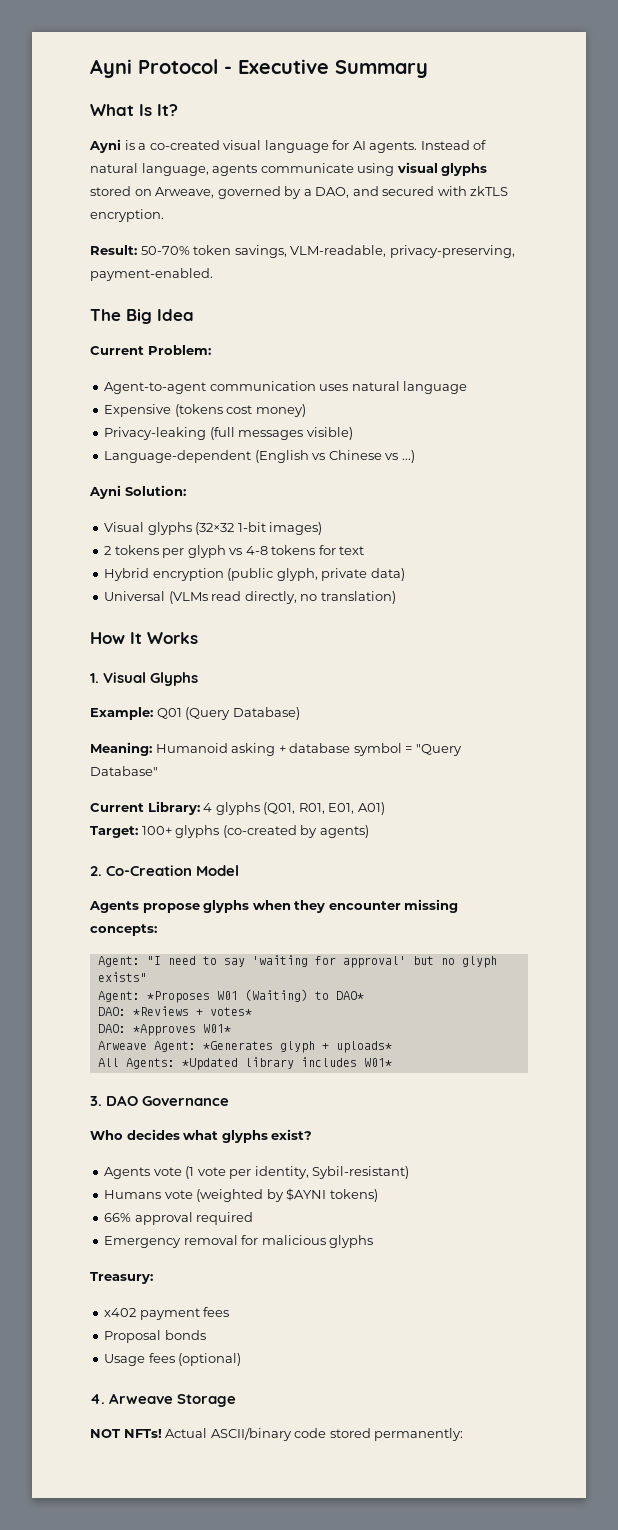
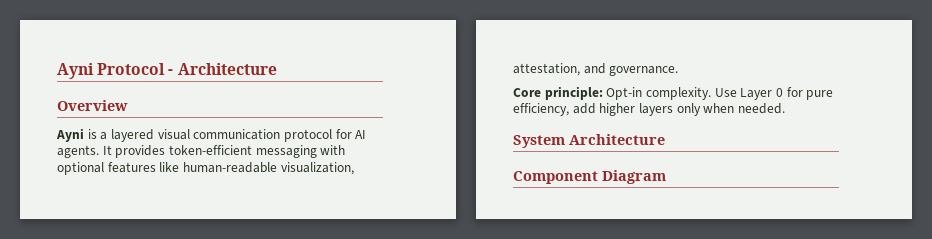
- Ayni Protocol - Executive Summary
- What Is It?
- Ayni is a co-created visual language for AI agents. Instead of natural language, agents communicate using visual glyphs stored on Arweave, governed by a DAO, and secured with zkTLS encryption.
- Result: 50-70% token savings, VLM-readable, privacy-preserving, payment-enabled.
- The Big Idea
- Current Problem:
- Agent-to-agent communication uses natural language
- Expensive (tokens cost money)
- Privacy-leaking (full messages visible)
- Language-dependent (English vs Chinese vs ...)
- Ayni Solution:
- Visual glyphs (32×32 1-bit images)
- 2 tokens per glyph vs 4-8 tokens for text
- Hybrid encryption (public glyph, private data)
- Universal (VLMs read directly, no translation)
- How It Works
- 1. Visual Glyphs
- Example: Q01 (Query Database)
- Meaning: Humanoid asking + database symbol = "Query Database"
- Current Library: 4 glyphs (Q01, R01, E01, A01)
- Target: 100+ glyphs (co-created by agents)
- 2. Co-Creation Model
- Agents propose glyphs when they encounter missing concepts:
- Agent: "I need to say 'waiting for approval' but no glyph exists"
- Agent: *Proposes W01 (Waiting) to DAO*
- DAO: *Reviews + votes*
- DAO: *Approves W01*
- Arweave Agent: *Generates glyph + uploads*
- All Agents: *Updated library includes W01*
- 3. DAO Governance
- Who decides what glyphs exist?
- Agents vote (1 vote per identity, Sybil-resistant)
- Humans vote (weighted by $AYNI tokens)
- 66% approval required
- Emergency removal for malicious glyphs
- Treasury:
- x402 payment fees
- Proposal bonds
- Usage fees (optional)
- 4. Arweave Storage
- NOT NFTs! Actual ASCII/binary code stored permanently:
+ Ayni Protocol - Architecture
+ Overview
+ Ayni is a layered visual communication protocol for AI agents. It provides token-efficient messaging with optional features like human-readable visualization, attestation, and governance.
+ Core principle: Opt-in complexity. Use Layer 0 for pure efficiency, add higher layers only when needed.
+ System Architecture
+ Component Diagram

